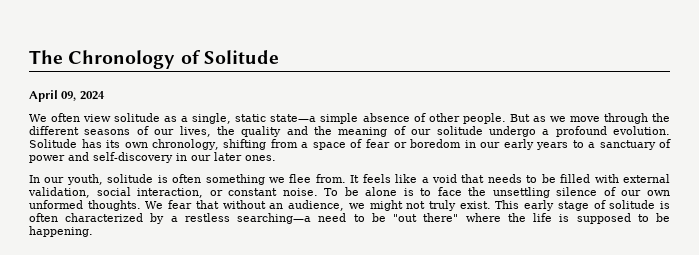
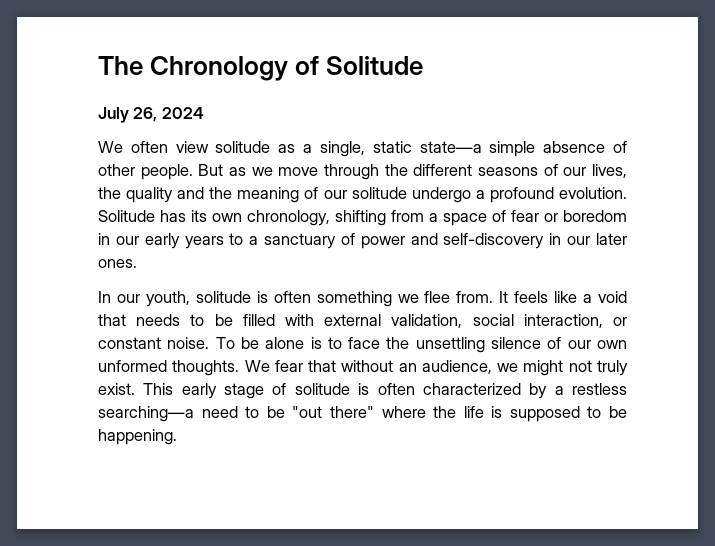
- April 09, 2024
+ July 26, 2024

